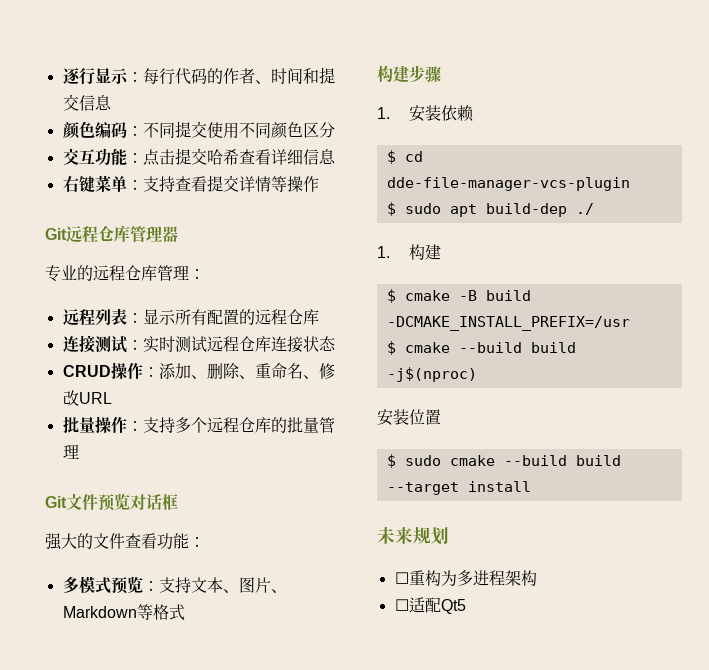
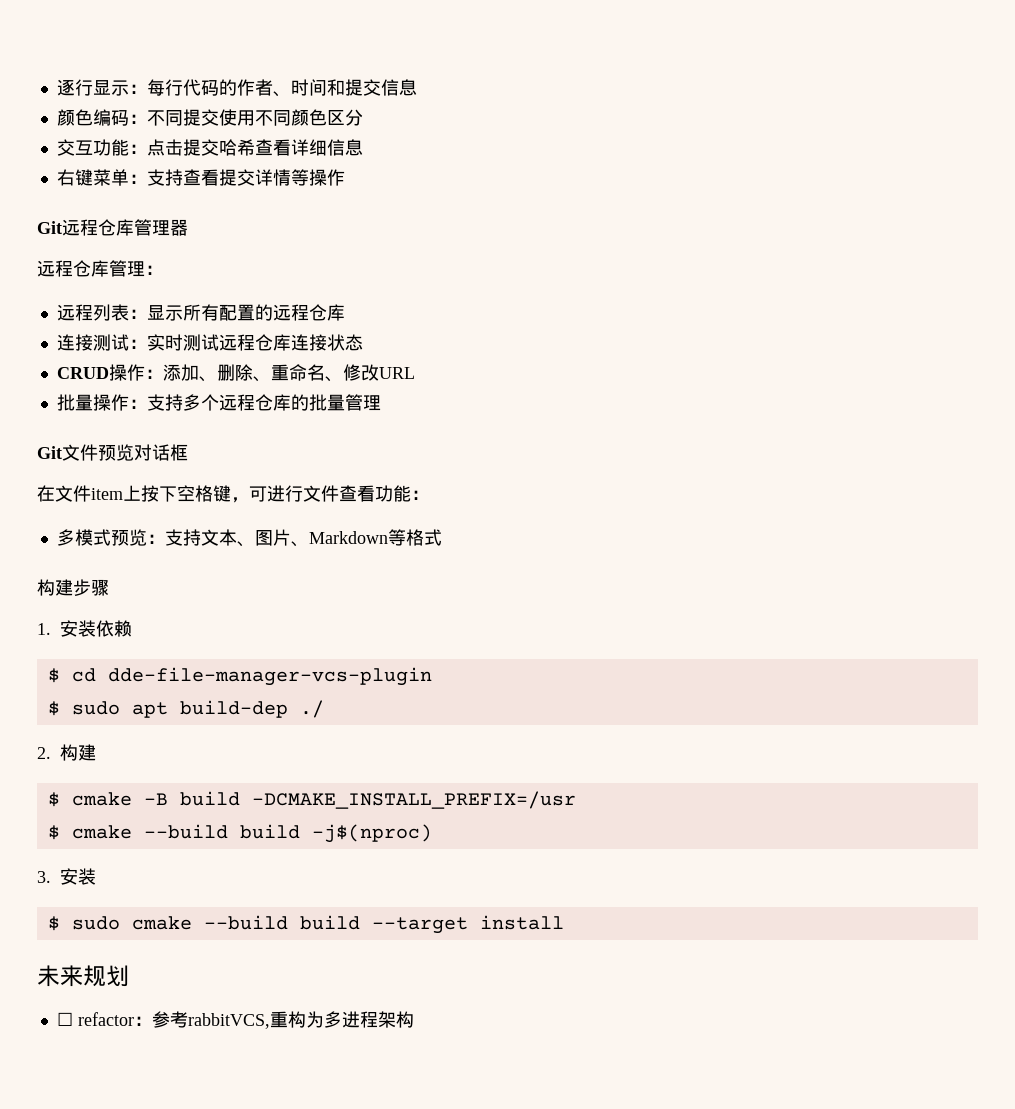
- 专业的远程仓库管理：
+ 远程仓库管理：
- 强大的文件查看功能：
+ 在文件item上按下空格键，可进行文件查看功能：
- 1.构建
+ 2.构建
- 安装位置
+ 3.安装
- ☐重构为多进程架构
+ ☐ refactor：参考rabbitVCS,重构为多进程架构
- ☐适配Qt5

